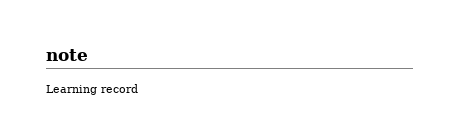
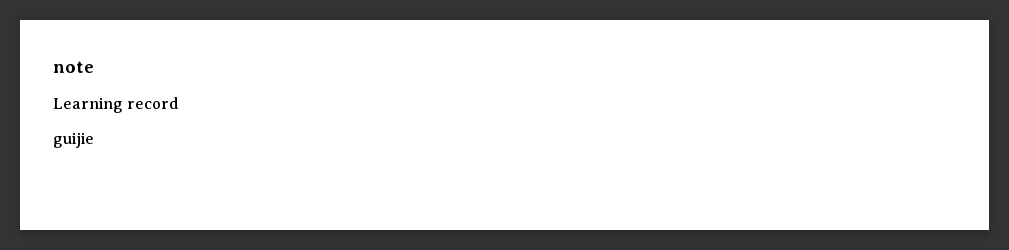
+ guijie

